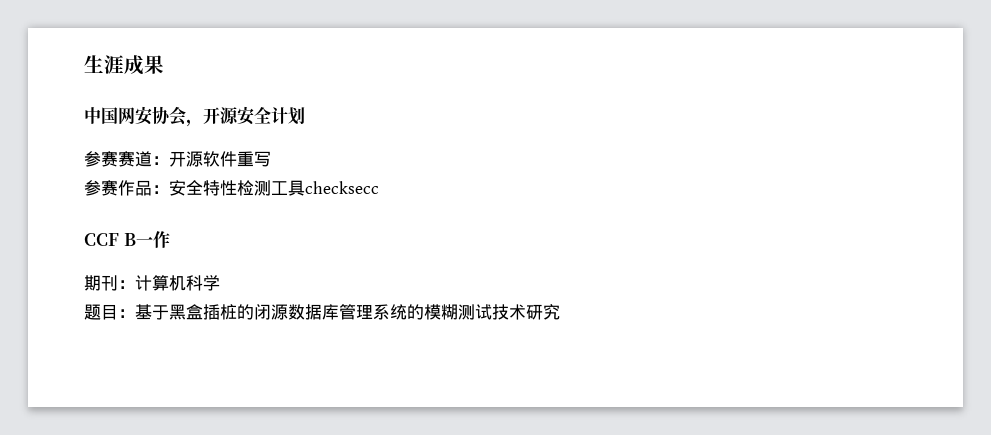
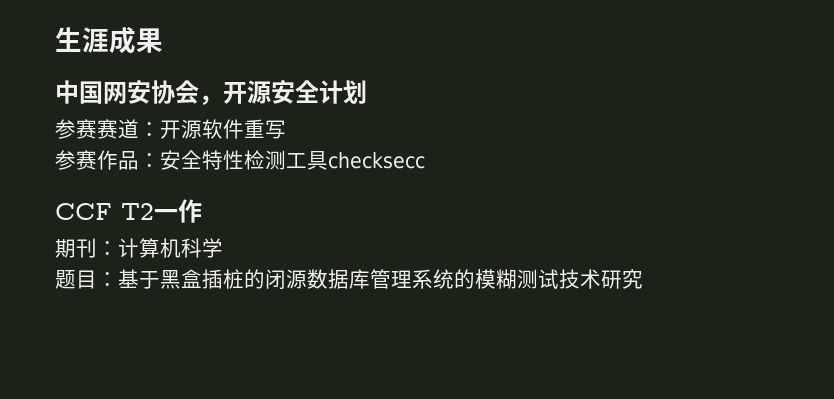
- CCF B一作
+ CCF T2一作

